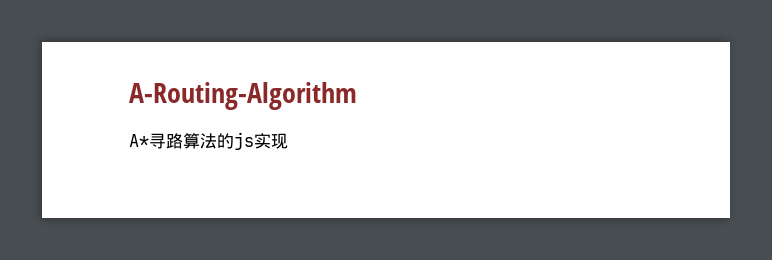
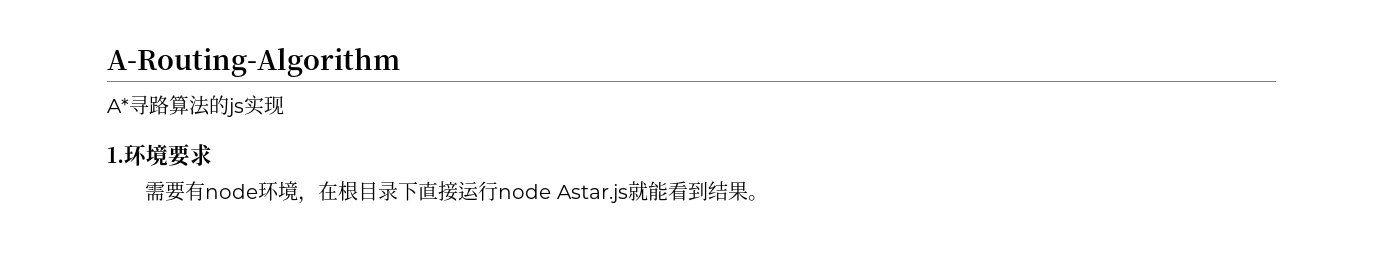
+ 1.环境要求
+ 需要有node环境，在根目录下直接运行node Astar.js就能看到结果。

